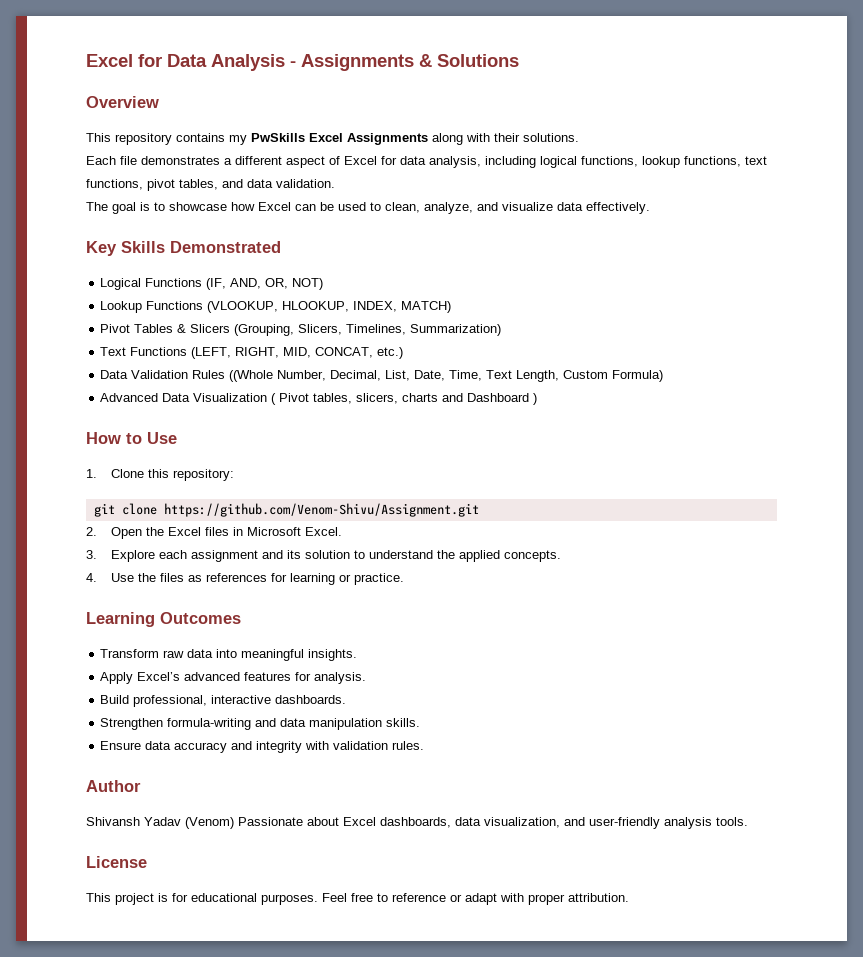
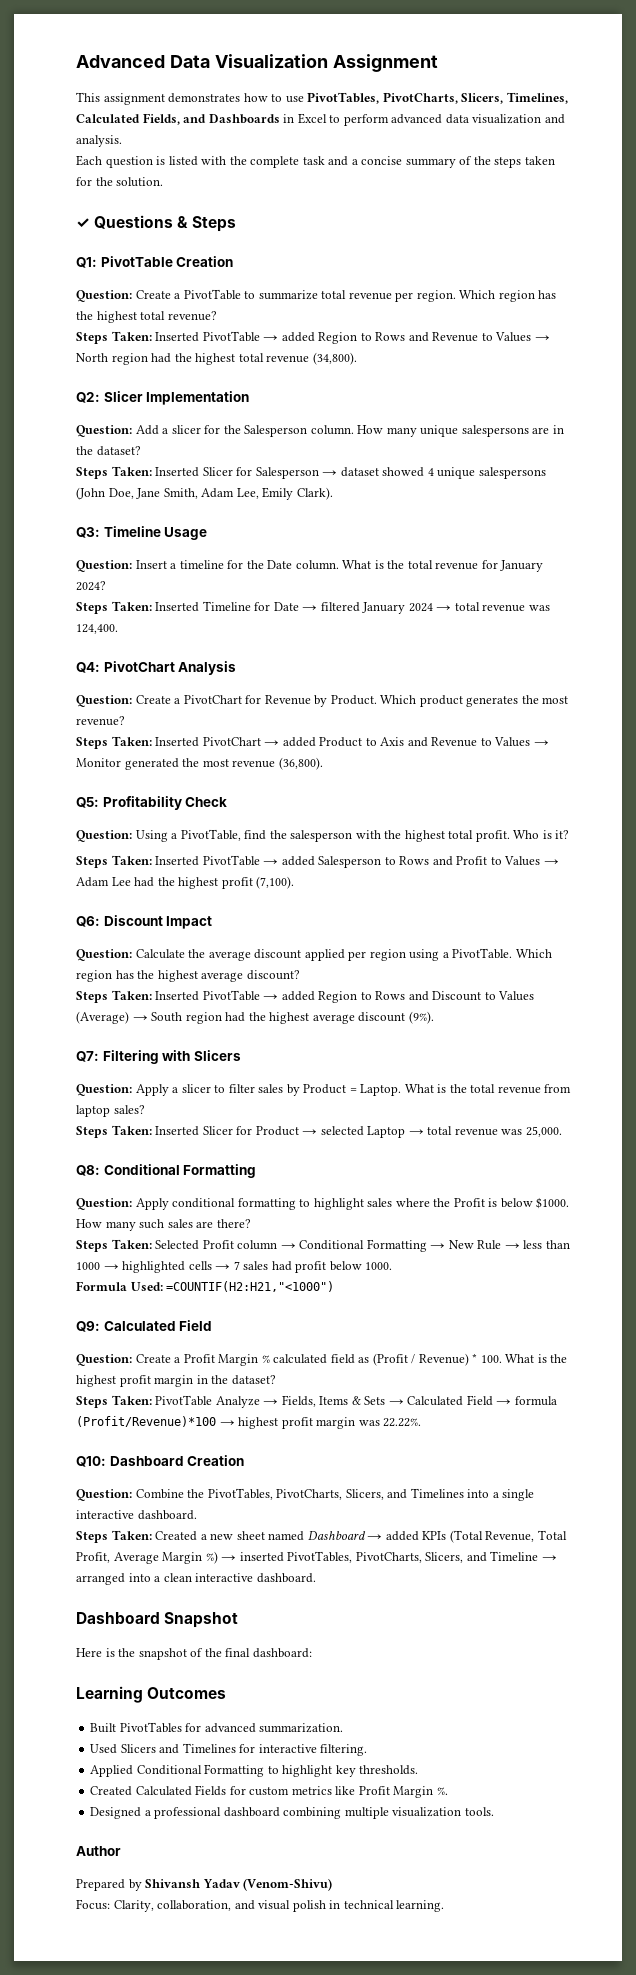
- Excel for Data Analysis - Assignments & Solutions
- Overview
- This repository contains my PwSkills Excel Assignments along with their solutions.
- Each file demonstrates a different aspect of Excel for data analysis, including logical functions, lookup functions, text functions, pivot tables, and data validation.
- The goal is to showcase how Excel can be used to clean, analyze, and visualize data effectively.
- Key Skills Demonstrated
- Logical Functions (IF, AND, OR, NOT)
- Lookup Functions (VLOOKUP, HLOOKUP, INDEX, MATCH)
- Pivot Tables & Slicers (Grouping, Slicers, Timelines, Summarization)
- Text Functions (LEFT, RIGHT, MID, CONCAT, etc.)
- Data Validation Rules ((Whole Number, Decimal, List, Date, Time, Text Length, Custom Formula)
- Advanced Data Visualization ( Pivot tables, slicers, charts and Dashboard )
- How to Use
- 1. Clone this repository:
- git clone https://github.com/Venom-Shivu/Assignment.git
- 2. Open the Excel files in Microsoft Excel.
- 3. Explore each assignment and its solution to understand the applied concepts.
- 4. Use the files as references for learning or practice.
+ Advanced Data Visualization Assignment
+ This assignment demonstrates how to use PivotTables, PivotCharts, Slicers, Timelines, Calculated Fields, and Dashboards in Excel to perform advanced data visualization and analysis.
+ Each question is listed with the complete task and a concise summary of the steps taken for the solution.
+ ✓ Questions & Steps
+ Q1: PivotTable Creation
+ Question: Create a PivotTable to summarize total revenue per region. Which region has the highest total revenue?
+ Steps Taken: Inserted PivotTable → added Region to Rows and Revenue to Values → North region had the highest total revenue (34,800).
+ Q2: Slicer Implementation
+ Question: Add a slicer for the Salesperson column. How many unique salespersons are in the dataset?
+ Steps Taken: Inserted Slicer for Salesperson → dataset showed 4 unique salespersons (John Doe, Jane Smith, Adam Lee, Emily Clark).
+ Q3: Timeline Usage
+ Question: Insert a timeline for the Date column. What is the total revenue for January 2024?
+ Steps Taken: Inserted Timeline for Date → filtered January 2024 → total revenue was 124,400.
+ Q4: PivotChart Analysis
+ Question: Create a PivotChart for Revenue by Product. Which product generates the most revenue?
+ Steps Taken: Inserted PivotChart → added Product to Axis and Revenue to Values → Monitor generated the most revenue (36,800).
+ Q5: Profitability Check
+ Question: Using a PivotTable, find the salesperson with the highest total profit. Who is it?
+ Steps Taken: Inserted PivotTable → added Salesperson to Rows and Profit to Values → Adam Lee had the highest profit (7,100).
+ Q6: Discount Impact
+ Question: Calculate the average discount applied per region using a PivotTable. Which region has the highest average discount?
+ Steps Taken: Inserted PivotTable → added Region to Rows and Discount to Values (Average) → South region had the highest average discount (9%).
+ Q7: Filtering with Slicers
+ Question: Apply a slicer to filter sales by Product = Laptop. What is the total revenue from laptop sales?
+ Steps Taken: Inserted Slicer for Product → selected Laptop → total revenue was 25,000.
+ Q8: Conditional Formatting
+ Question: Apply conditional formatting to highlight sales where the Profit is below $1000. How many such sales are there?
+ Steps Taken: Selected Profit column → Conditional Formatting → New Rule → less than 1000 → highlighted cells → 7 sales had profit below 1000.
+ Formula Used: =COUNTIF(H2:H21,"<1000")
+ Q9: Calculated Field
+ Question: Create a Profit Margin % calculated field as (Profit / Revenue) * 100. What is the highest profit margin in the dataset?
+ Steps Taken: PivotTable Analyze → Fields, Items & Sets → Calculated Field → formula (Profit/Revenue)*100 → highest profit margin was 22.22%.
+ Q10: Dashboard Creation
+ Question: Combine the PivotTables, PivotCharts, Slicers, and Timelines into a single interactive dashboard.
+ Steps Taken: Created a new sheet named Dashboard → added KPIs (Total Revenue, Total Profit, Average Margin %) → inserted PivotTables, PivotCharts, Slicers, and Timeline → arranged into a clean interactive dashboard.
+ Dashboard Snapshot
+ Here is the snapshot of the final dashboard:
  Learning Outcomes
- Transform raw data into meaningful insights.
- Apply Excel’s advanced features for analysis.
- Build professional, interactive dashboards.
- Strengthen formula-writing and data manipulation skills.
- Ensure data accuracy and integrity with validation rules.
+ Built PivotTables for advanced summarization.
+ Used Slicers and Timelines for interactive filtering.
+ Applied Conditional Formatting to highlight key thresholds.
+ Created Calculated Fields for custom metrics like Profit Margin %.
+ Designed a professional dashboard combining multiple visualization tools.
  Author
- Shivansh Yadav (Venom) Passionate about Excel dashboards, data visualization, and user-friendly analysis tools.
- License
- This project is for educational purposes. Feel free to reference or adapt with proper attribution.
+ Prepared by Shivansh Yadav (Venom-Shivu)
+ Focus: Clarity, collaboration, and visual polish in technical learning.

